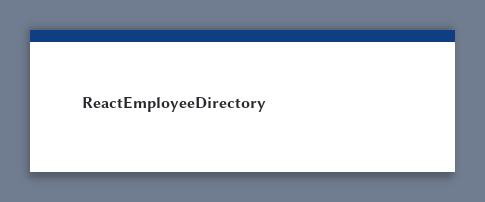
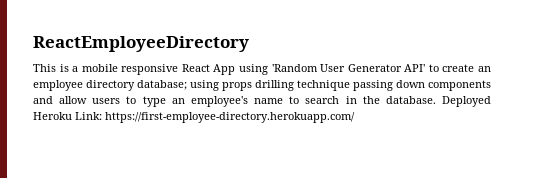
+ This is a mobile responsive React App using 'Random User Generator API' to create an employee directory database; using props drilling technique passing down components and allow users to type an employee's name to search in the database. Deployed Heroku Link: https://first-employee-directory.herokuapp.com/

